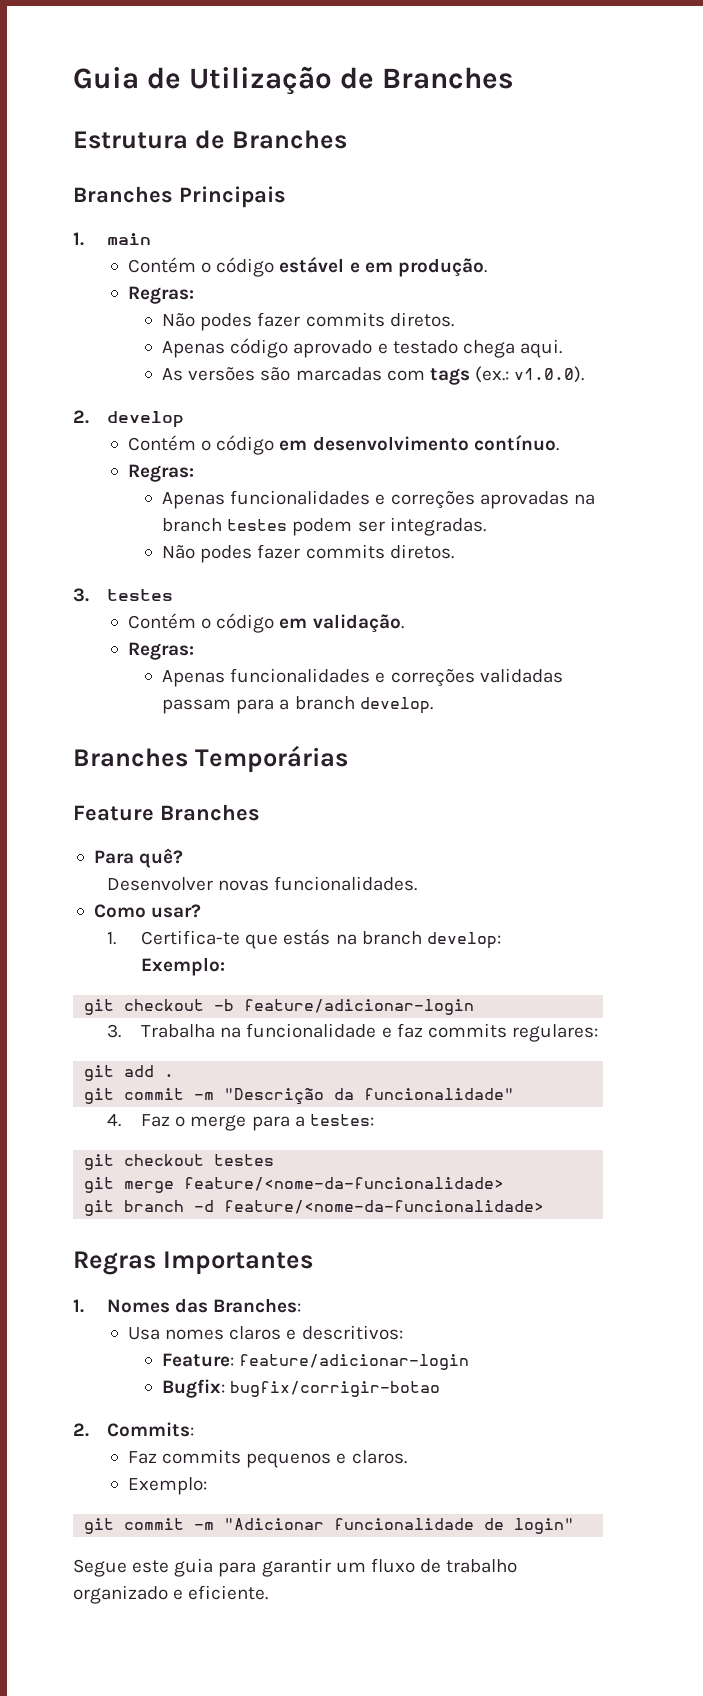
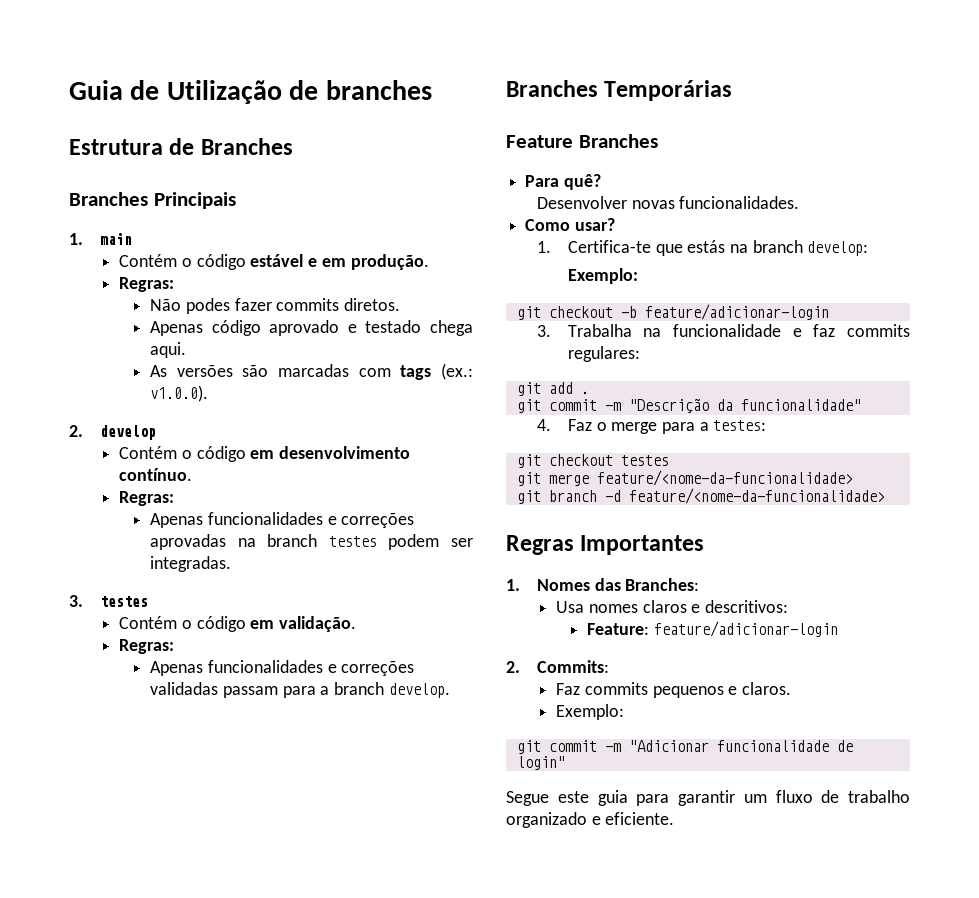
- Guia de Utilização de Branches
+ Guia de Utilização de branches
  Apenas funcionalidades e correções aprovadas na branch testes podem ser integradas.
- Não podes fazer commits diretos.
- Bugfix: bugfix/corrigir-botao

